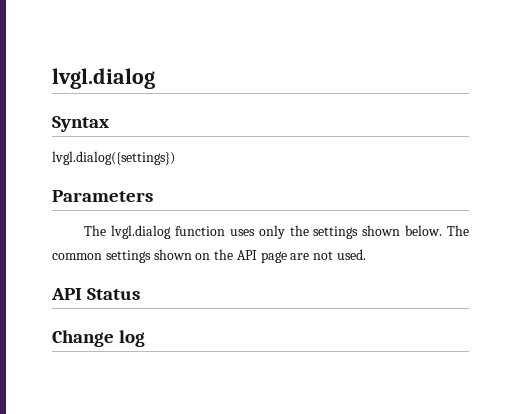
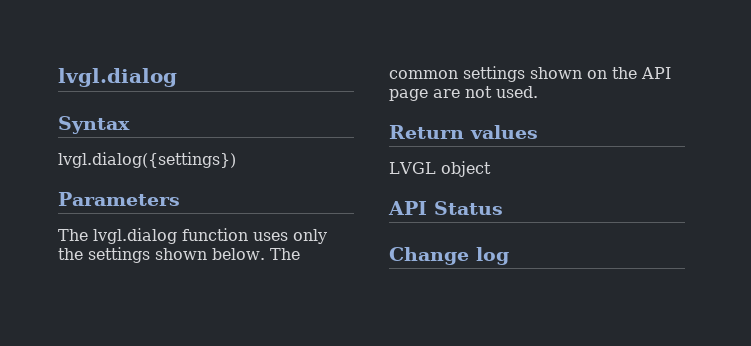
+ Return values
+ LVGL object

